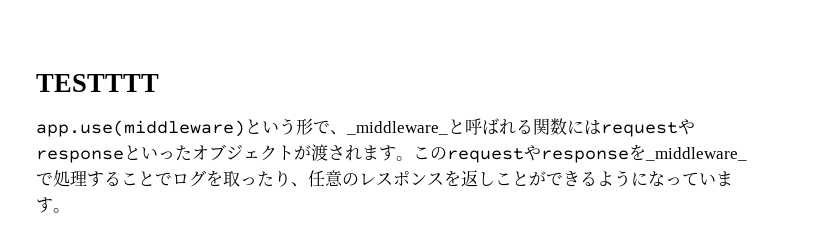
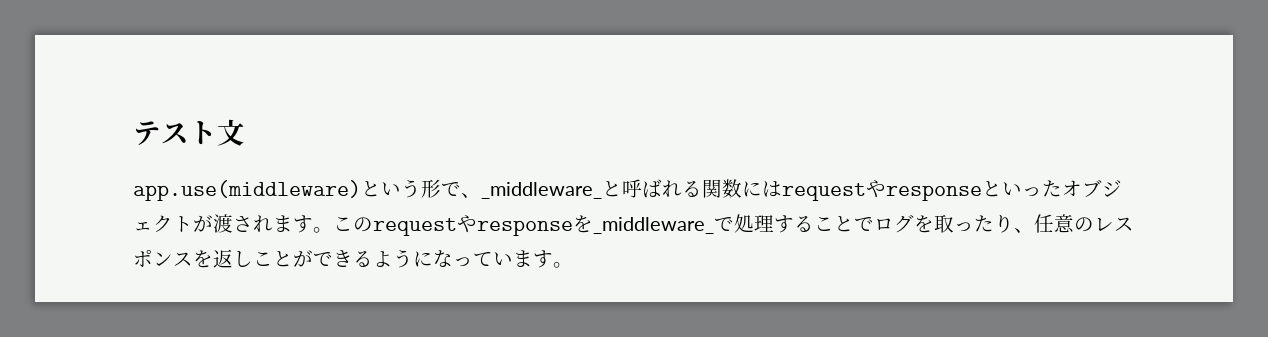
- TESTTTT
+ テスト文

